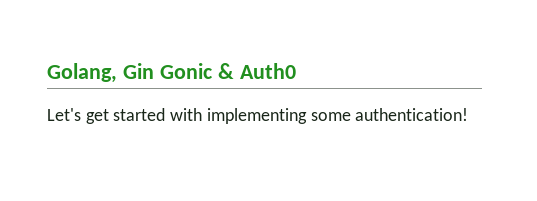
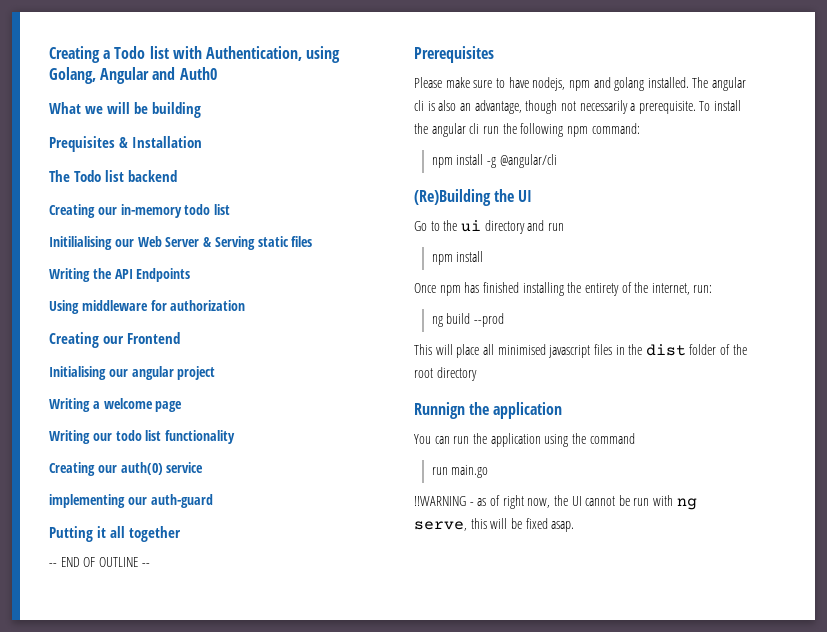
- Golang, Gin Gonic & Auth0
- Let's get started with implementing some authentication!
+ Creating a Todo list with Authentication, using Golang, Angular and Auth0
+ What we will be building
+ Prequisites & Installation
+ The Todo list backend
+ Creating our in-memory todo list
+ Initilialising our Web Server & Serving static files
+ Writing the API Endpoints
+ Using middleware for authorization
+ Creating our Frontend
+ Initialising our angular project
+ Writing a welcome page
+ Writing our todo list functionality
+ Creating our auth(0) service
+ implementing our auth-guard
+ Putting it all together
+ -- END OF OUTLINE --
+ Prerequisites
+ Please make sure to have nodejs, npm and golang installed. The angular cli is also an advantage, though not necessarily a prerequisite. To install the angular cli run the following npm command:
+ npm install -g @angular/cli
+ (Re)Building the UI
+ Go to the ui directory and run
+ npm install
+ Once npm has finished installing the entirety of the internet, run:
+ ng build --prod
+ This will place all minimised javascript files in the dist folder of the root directory
+ Runnign the application
+ You can run the application using the command
+ run main.go
+ !!WARNING - as of right now, the UI cannot be run with ng serve, this will be fixed asap.

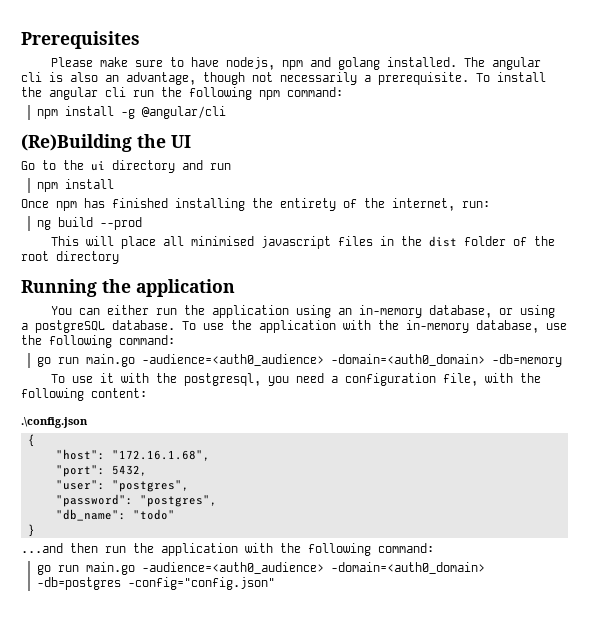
- Creating a Todo list with Authentication, using Golang, Angular and Auth0
- What we will be building
- Prequisites & Installation
- The Todo list backend
- Creating our in-memory todo list
- Initilialising our Web Server & Serving static files
- Writing the API Endpoints
- Using middleware for authorization
- Creating our Frontend
- Initialising our angular project
- Writing a welcome page
- Writing our todo list functionality
- Creating our auth(0) service
- implementing our auth-guard
- Putting it all together
- -- END OF OUTLINE --
- Runnign the application
+ Running the application
- You can run the application using the command
- run main.go
- !!WARNING - as of right now, the UI cannot be run with ng serve, this will be fixed asap.
+ You can either run the application using an in-memory database, or using a postgreSQL database. To use the application with the in-memory database, use the following command:
+ go run main.go -audience=<auth0_audience> -domain=<auth0_domain> -db=memory
+ To use it with the postgresql, you need a configuration file, with the following content:
+ .\config.json
+ {
+ "host": "172.16.1.68",
+ "port": 5432,
+ "user": "postgres",
+ "password": "postgres",
+ "db_name": "todo"
+ }
+ ...and then run the application with the following command:
+ go run main.go -audience=<auth0_audience> -domain=<auth0_domain> -db=postgres -config="config.json"

